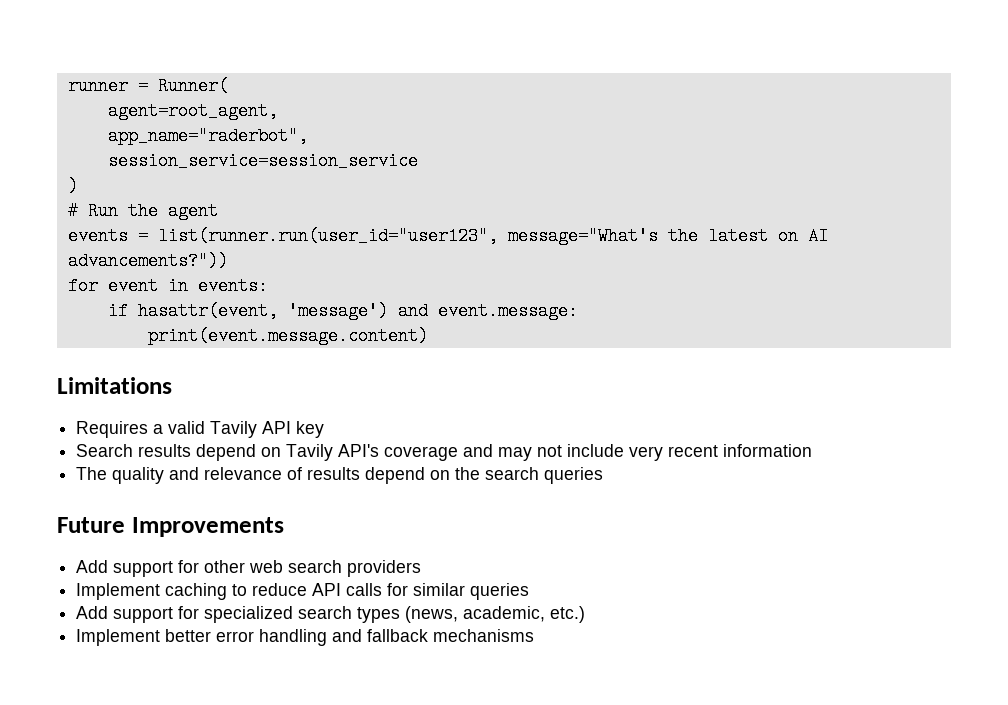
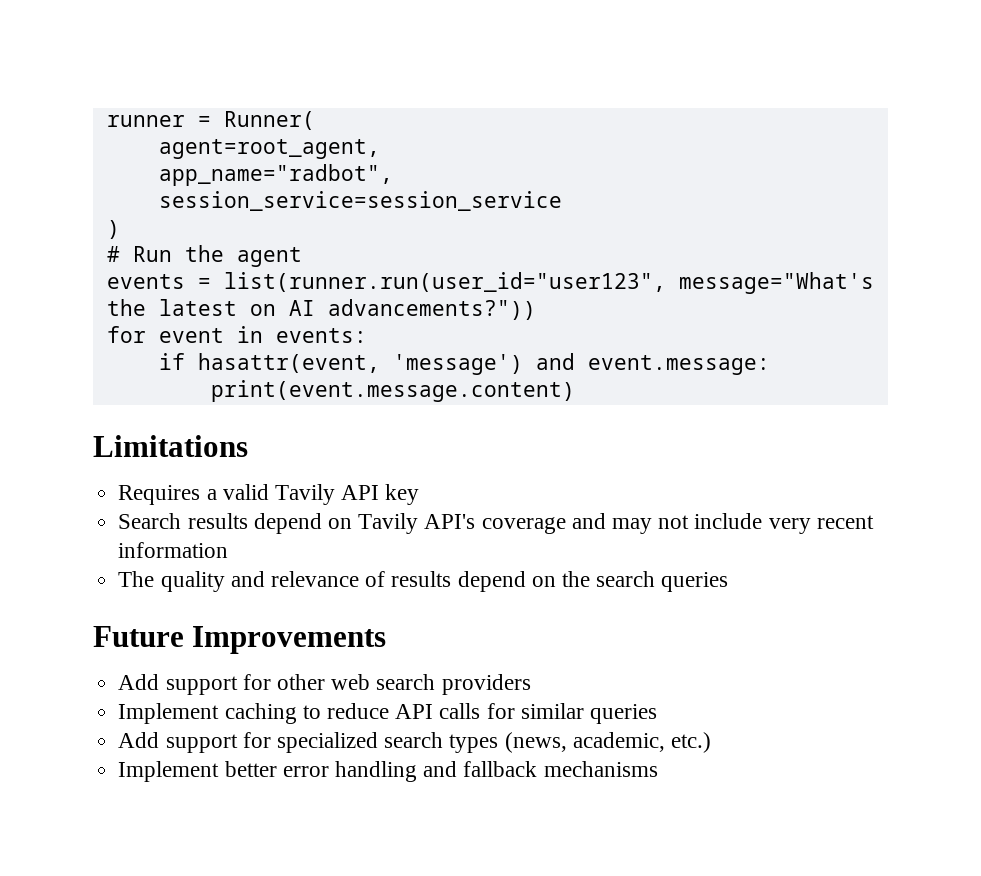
- app_name="raderbot",
+ app_name="radbot",

